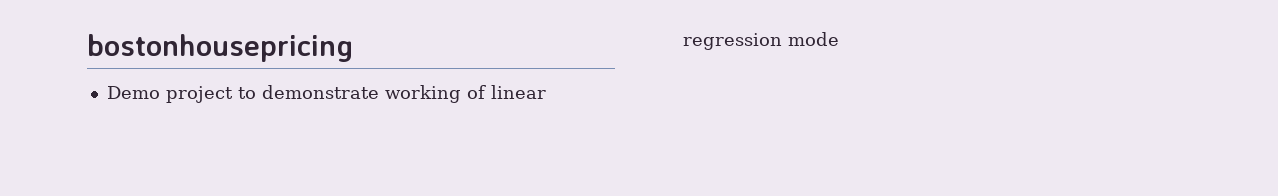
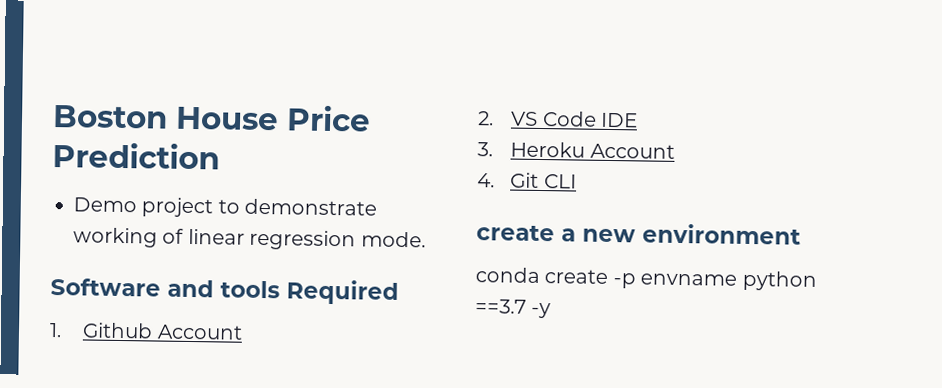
- bostonhousepricing
+ Boston House Price Prediction
- Demo project to demonstrate working of linear regression mode
+ Demo project to demonstrate working of linear regression mode.
+ Software and tools Required
+ 1. Github Account
+ 2. VS Code IDE
+ 3. Heroku Account
+ 4. Git CLI
+ create a new environment
+ conda create -p envname python ==3.7 -y

